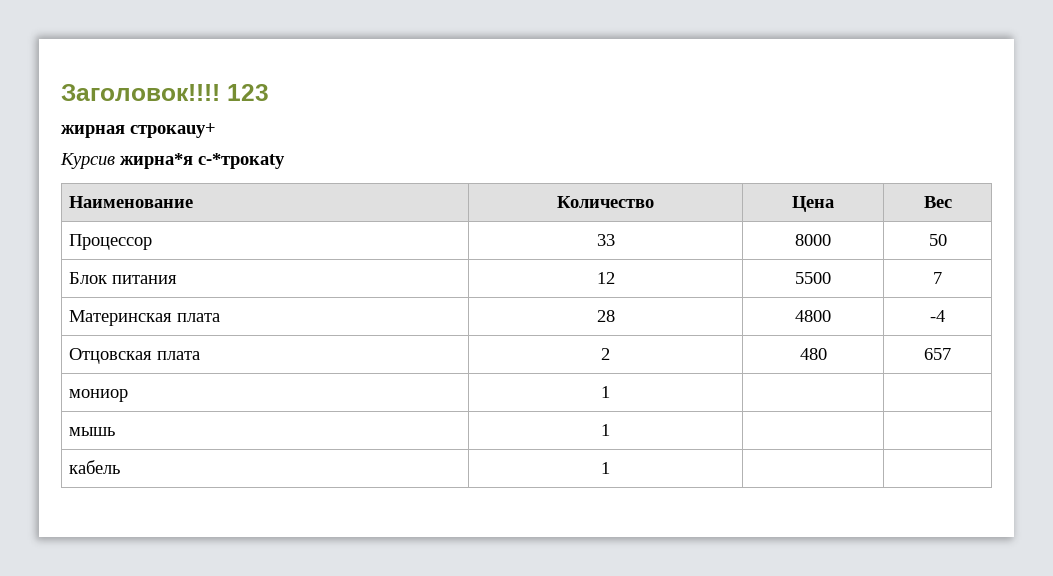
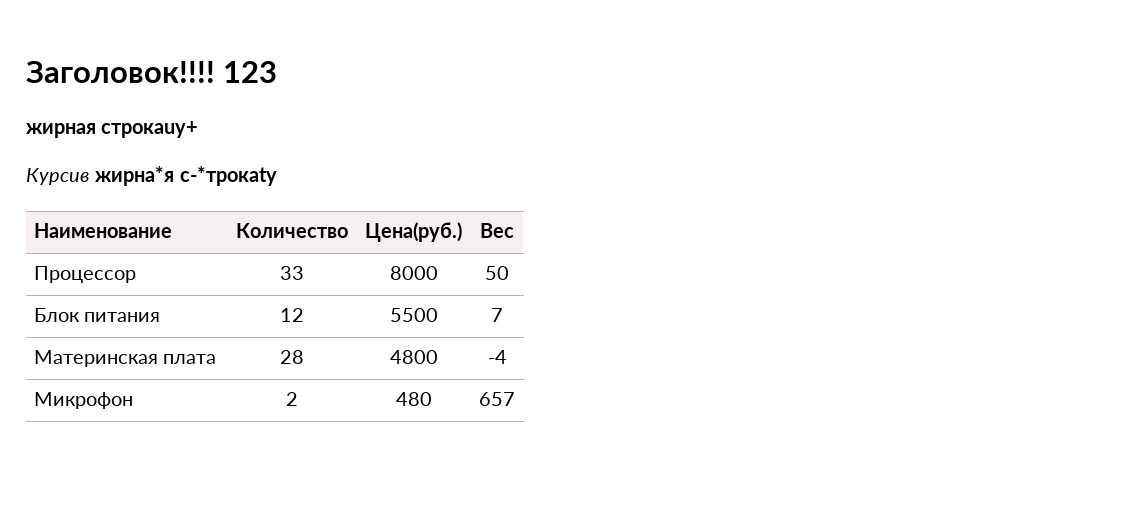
- Наименование | Количество | Цена | Вес
+ Наименование | Количество | Цена(руб.) | Вес
- Отцовская плата | 2 | 480 | 657
+ Микрофон | 2 | 480 | 657
- мониор | 1 | |
- мышь | 1 | |
- кабель | 1 | |

